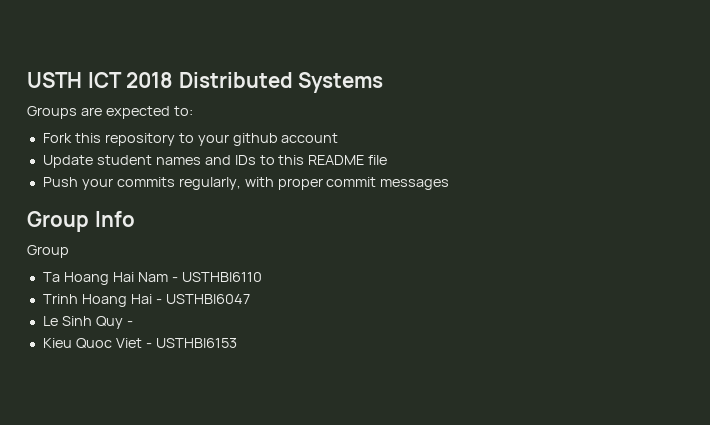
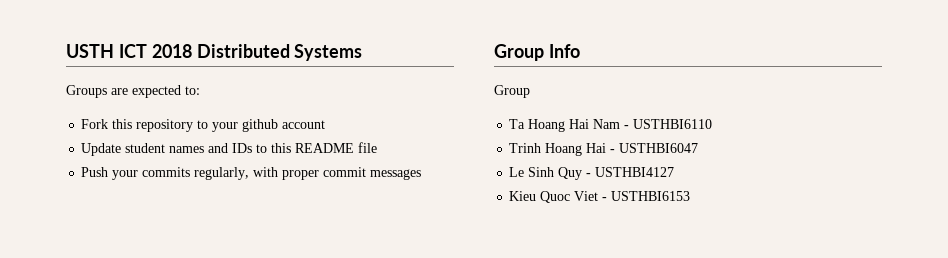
- Le Sinh Quy -
+ Le Sinh Quy - USTHBI4127

